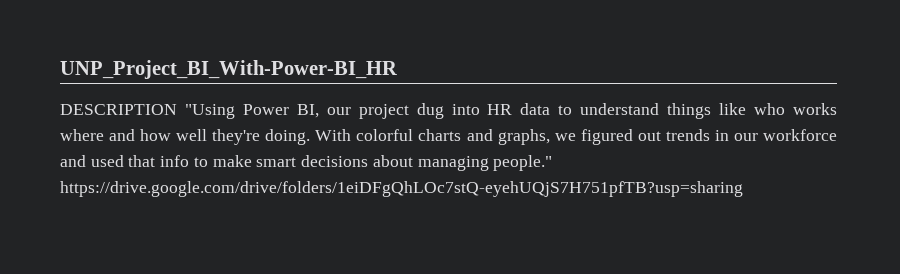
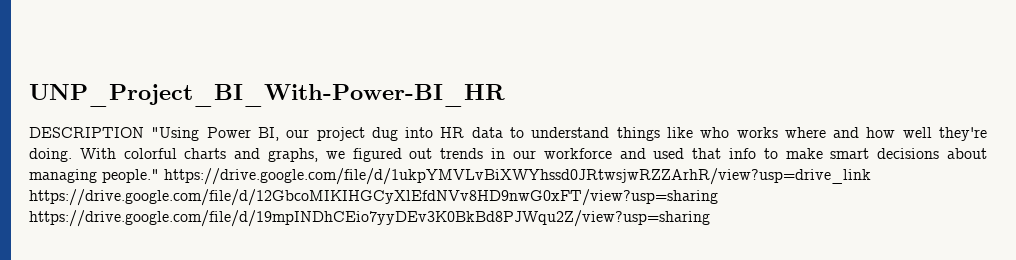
- With colorful charts and graphs, we figured out trends in our workforce and used that info to make smart decisions about managing people." https://drive.google.com/drive/folders/1eiDFgQhLOc7stQ-eyehUQjS7H751pfTB?usp=sharing
+ With colorful charts and graphs, we figured out trends in our workforce and used that info to make smart decisions about managing people." https://drive.google.com/file/d/1ukpYMVLvBiXWYhssd0JRtwsjwRZZArhR/view?usp=drive_link https://drive.google.com/file/d/12GbcoMIKIHGCyXlEfdNVv8HD9nwG0xFT/view?usp=sharing https://drive.google.com/file/d/19mpINDhCEio7yyDEv3K0BkBd8PJWqu2Z/view?usp=sharing

